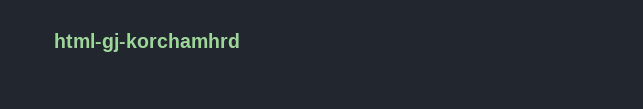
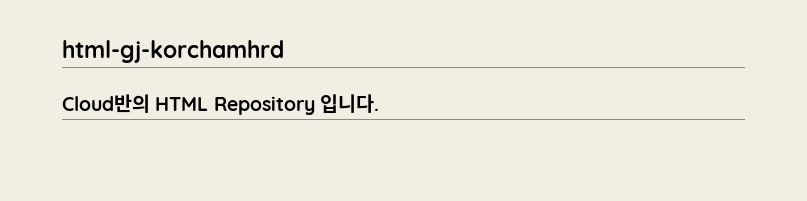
+ Cloud반의 HTML Repository 입니다.

